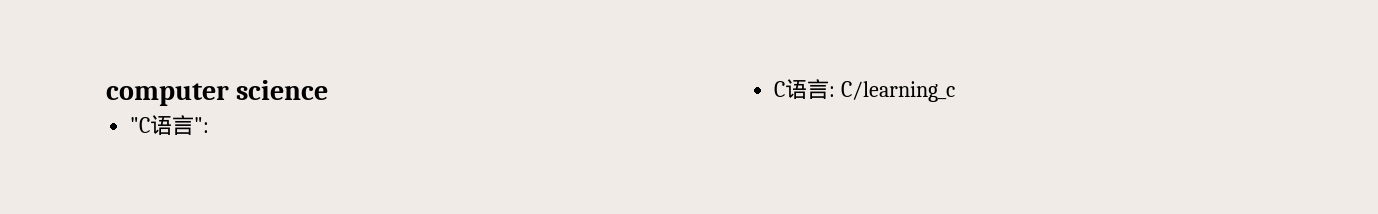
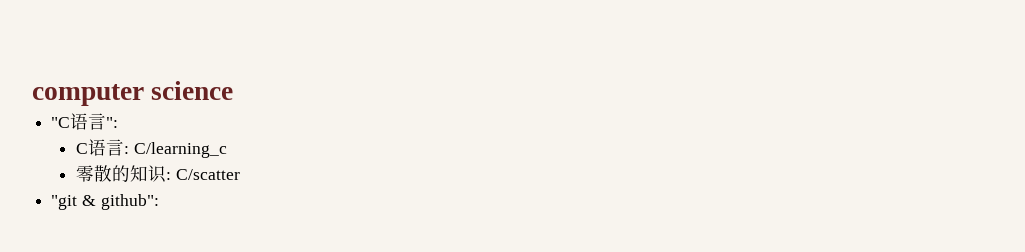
+ 零散的知识: C/scatter
+ "git & github":

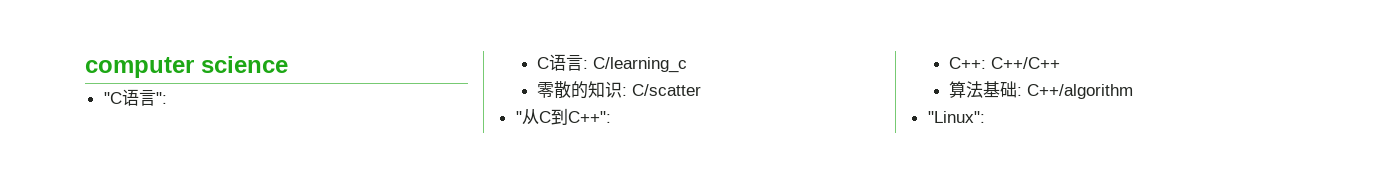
- "git & github":
+ "从C到C++":
+ C++: C++/C++
+ 算法基础: C++/algorithm
+ "Linux":

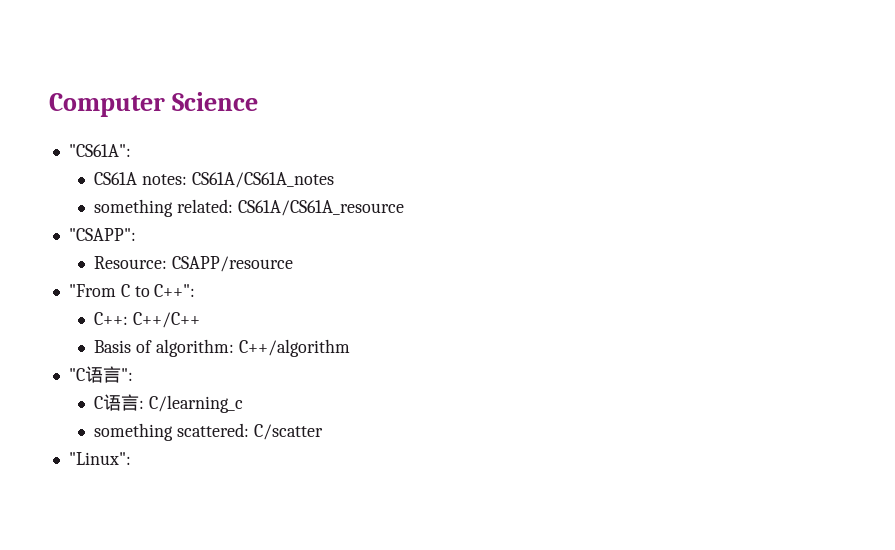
- computer science
+ Computer Science
+ "CS61A":
+ CS61A notes: CS61A/CS61A_notes
+ something related: CS61A/CS61A_resource
+ "CSAPP":
+ Resource: CSAPP/resource
+ "From C to C++":
+ C++: C++/C++
+ Basis of algorithm: C++/algorithm
- 零散的知识: C/scatter
- "从C到C++":
- C++: C++/C++
- 算法基础: C++/algorithm
+ something scattered: C/scatter

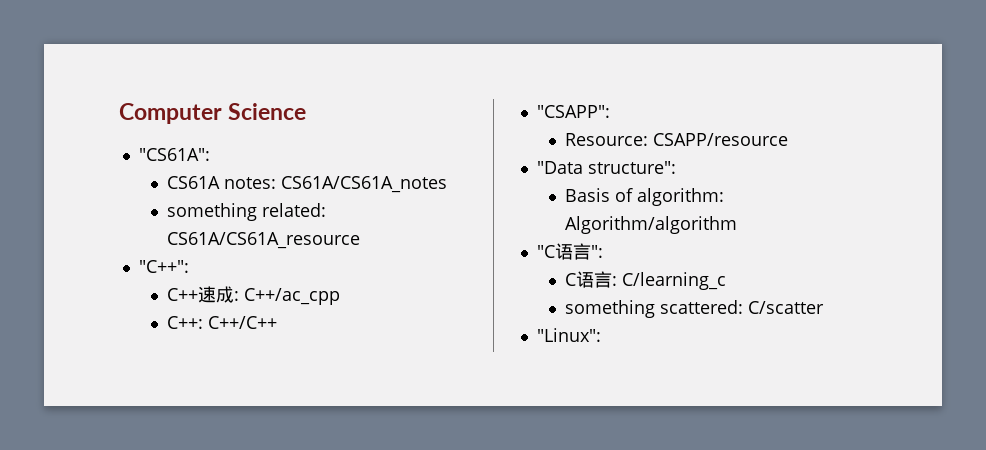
+ "C++":
+ C++速成: C++/ac_cpp
+ C++: C++/C++
  "CSAPP":
  Resource: CSAPP/resource
- "From C to C++":
- C++: C++/C++
+ "Data structure":
- Basis of algorithm: C++/algorithm
+ Basis of algorithm: Algorithm/algorithm

